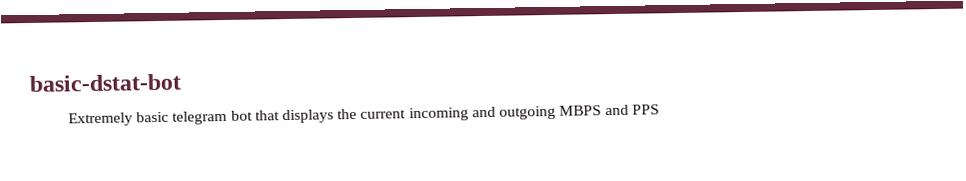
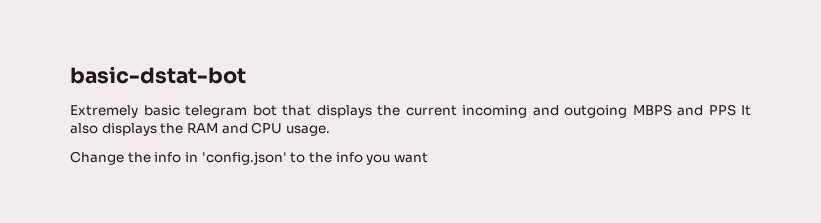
- Extremely basic telegram bot that displays the current incoming and outgoing MBPS and PPS
+ Extremely basic telegram bot that displays the current incoming and outgoing MBPS and PPS It also displays the RAM and CPU usage.
+ Change the info in 'config.json' to the info you want

